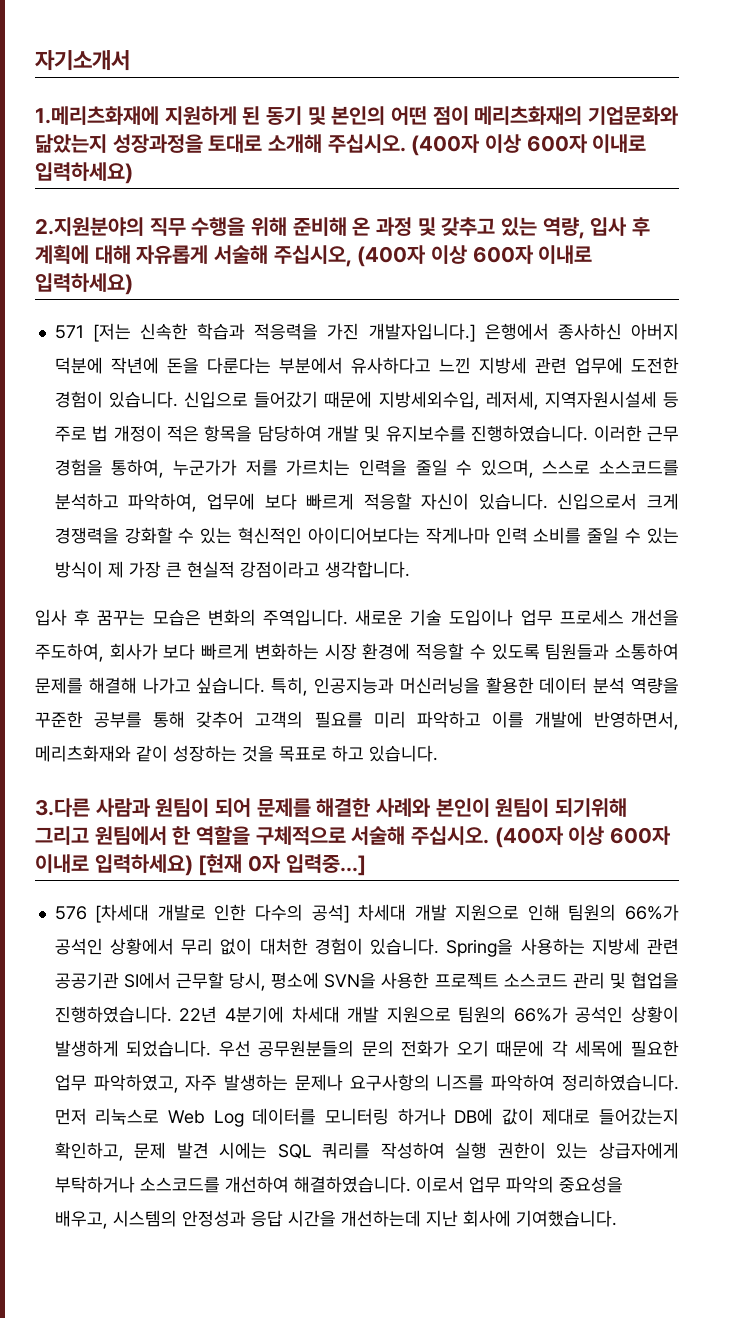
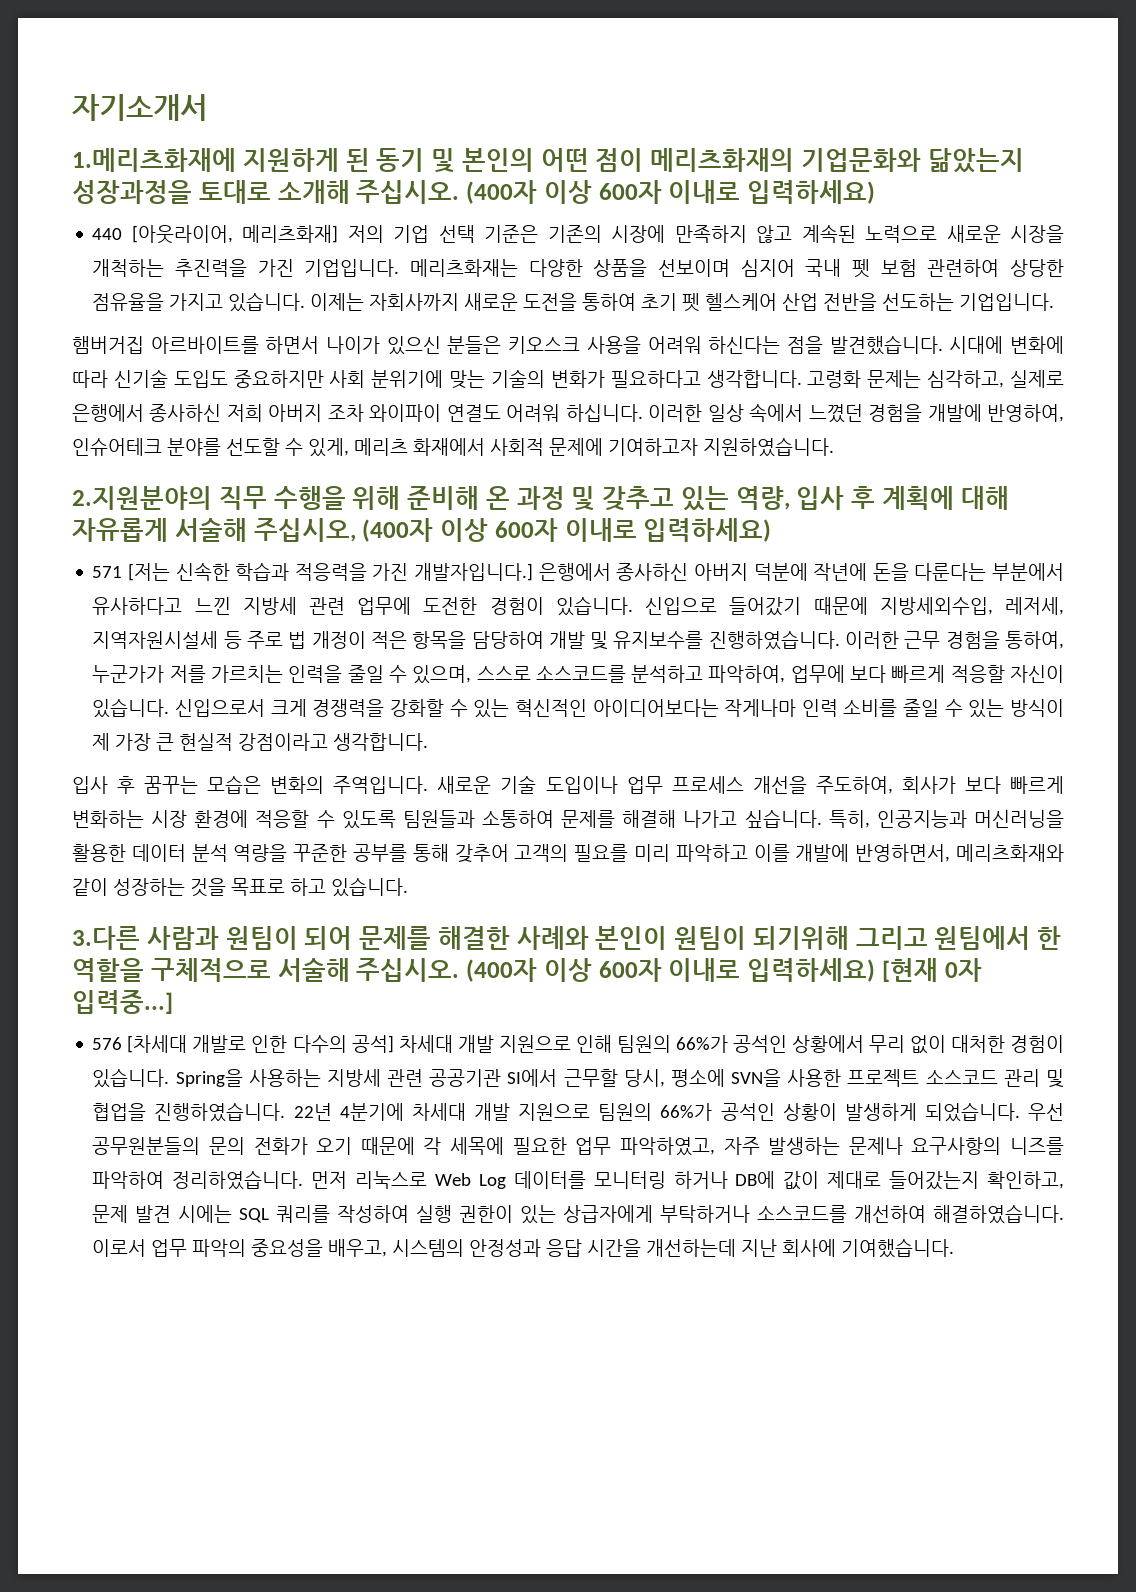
+ 440 [아웃라이어, 메리츠화재] 저의 기업 선택 기준은 기존의 시장에 만족하지 않고 계속된 노력으로 새로운 시장을 개척하는 추진력을 가진 기업입니다. 메리츠화재는 다양한 상품을 선보이며 심지어 국내 펫 보험 관련하여 상당한 점유율을 가지고 있습니다. 이제는 자회사까지 새로운 도전을 통하여 초기 펫 헬스케어 산업 전반을 선도하는 기업입니다.
+ 햄버거집 아르바이트를 하면서 나이가 있으신 분들은 키오스크 사용을 어려워 하신다는 점을 발견했습니다. 시대에 변화에 따라 신기술 도입도 중요하지만 사회 분위기에 맞는 기술의 변화가 필요하다고 생각합니다. 고령화 문제는 심각하고, 실제로 은행에서 종사하신 저희 아버지 조차 와이파이 연결도 어려워 하십니다. 이러한 일상 속에서 느꼈던 경험을 개발에 반영하여, 인슈어테크 분야를 선도할 수 있게, 메리츠 화재에서 사회적 문제에 기여하고자 지원하였습니다.

